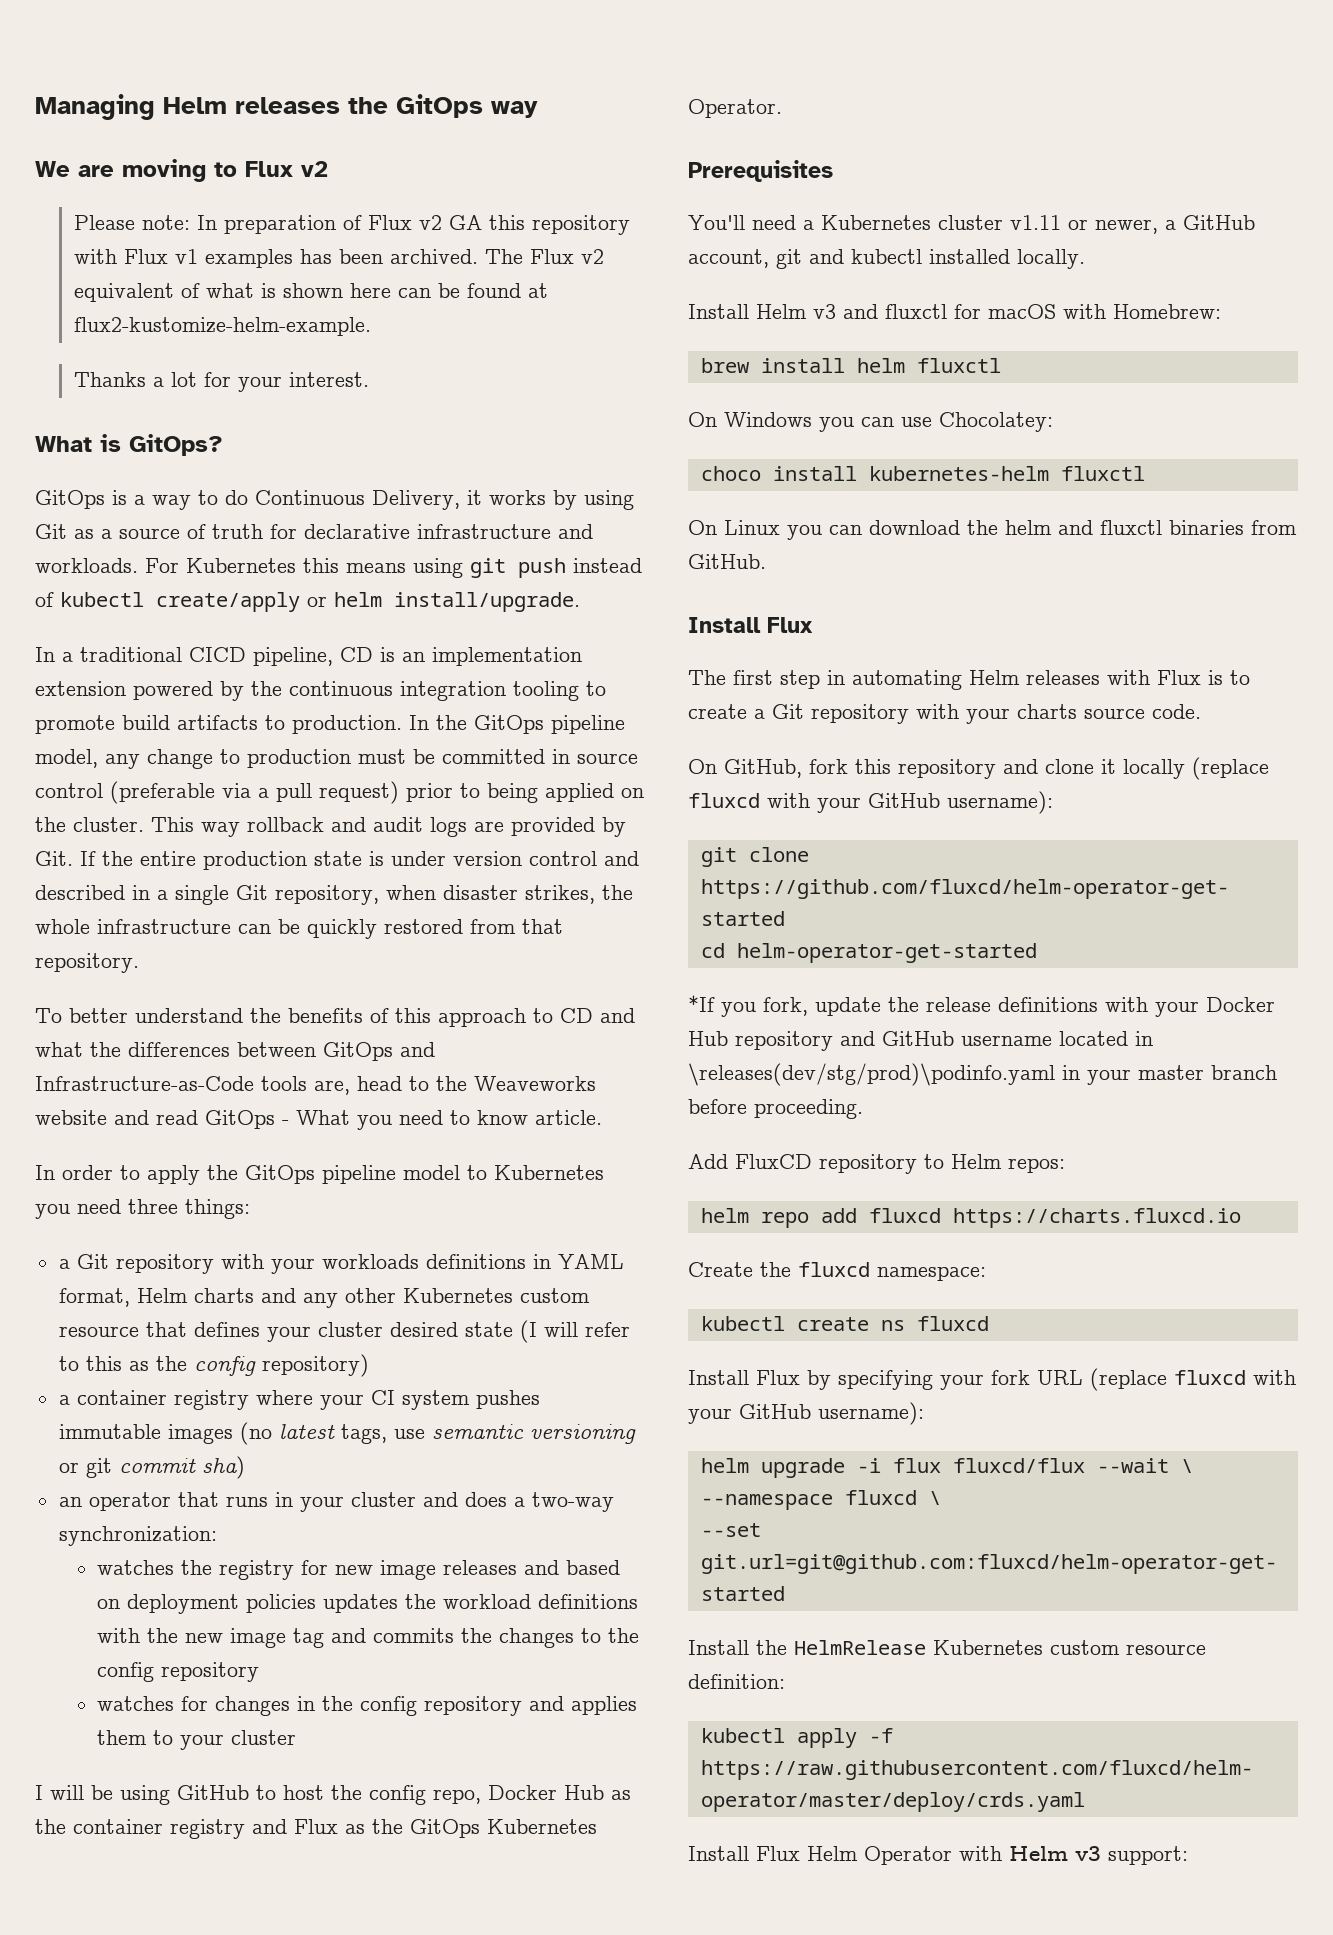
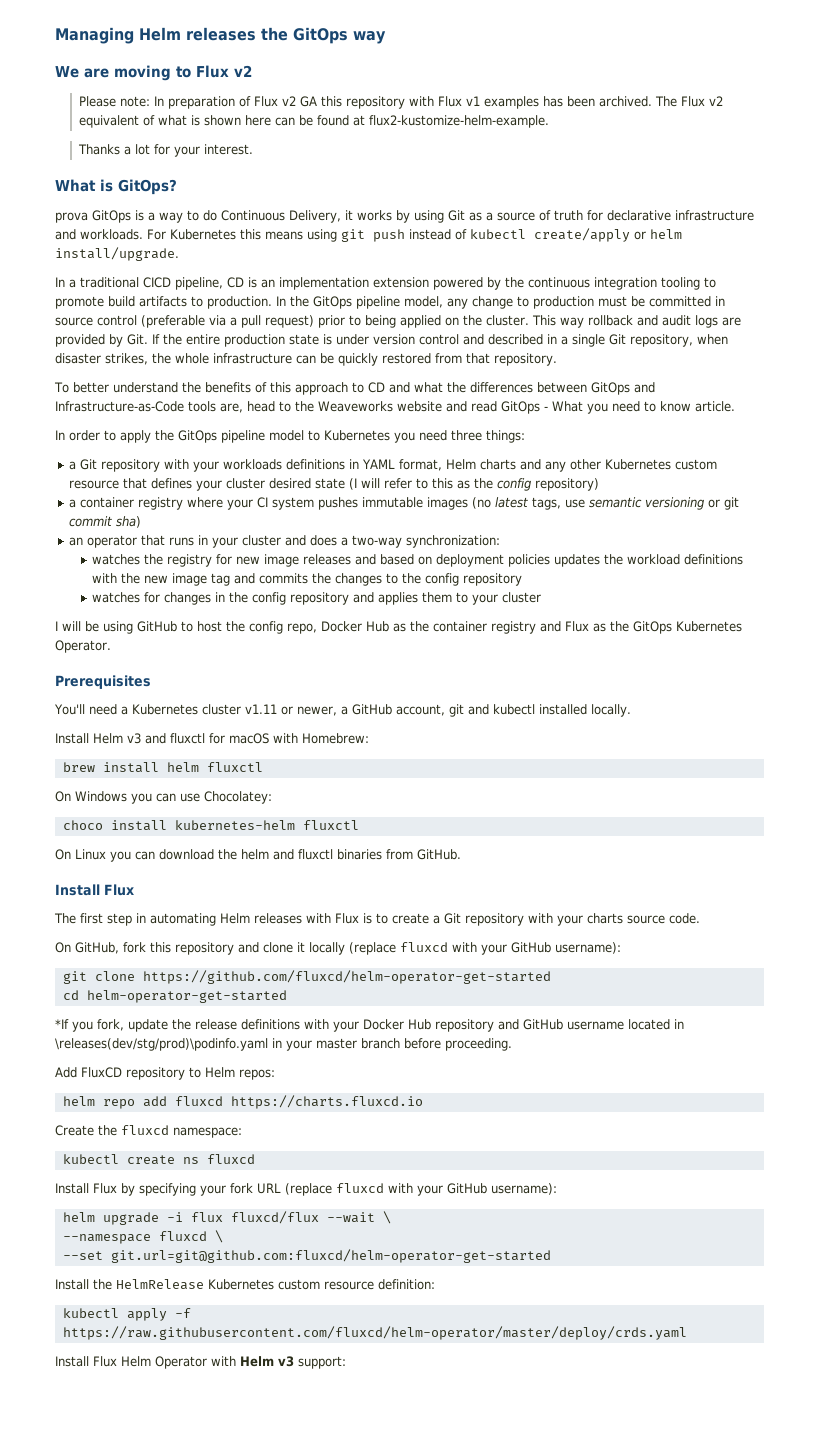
- GitOps is a way to do Continuous Delivery, it works by using Git as a source of truth for declarative infrastructure and workloads.
+ prova GitOps is a way to do Continuous Delivery, it works by using Git as a source of truth for declarative infrastructure and workloads.

